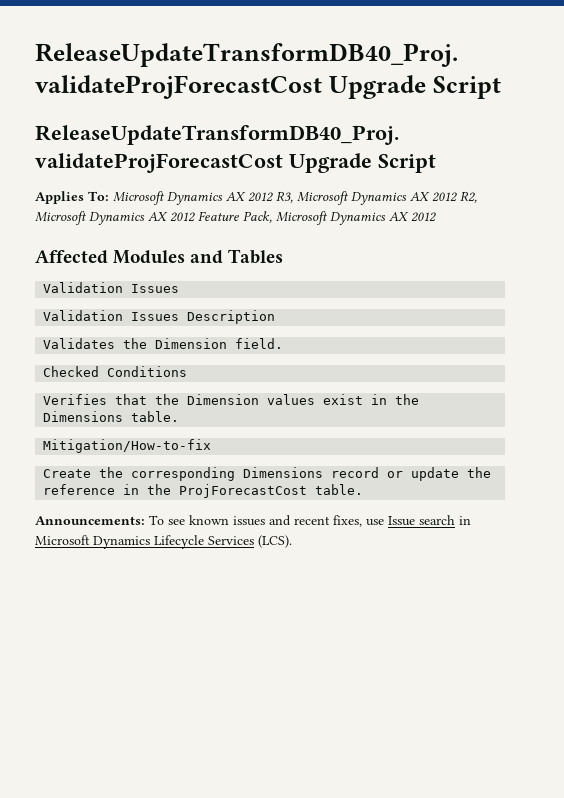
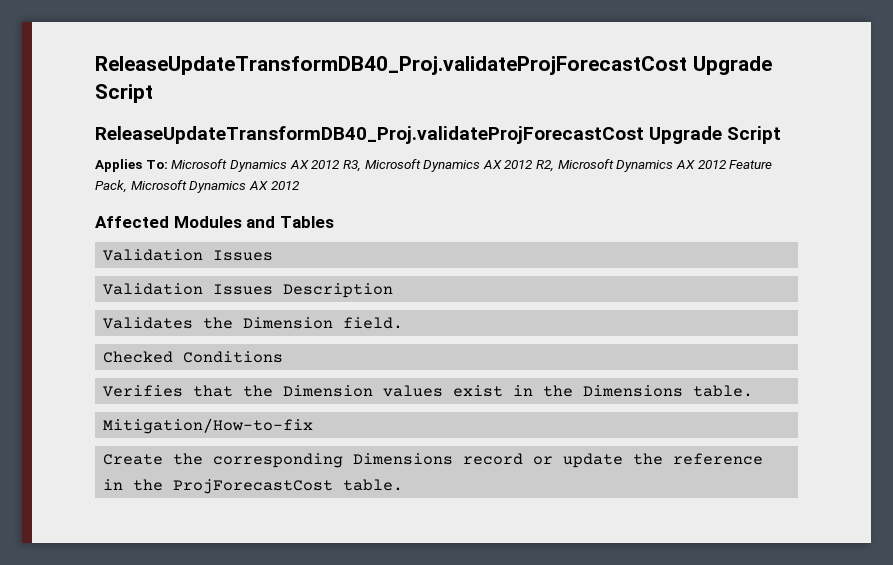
- Announcements: To see known issues and recent fixes, use Issue search in Microsoft Dynamics Lifecycle Services (LCS).

